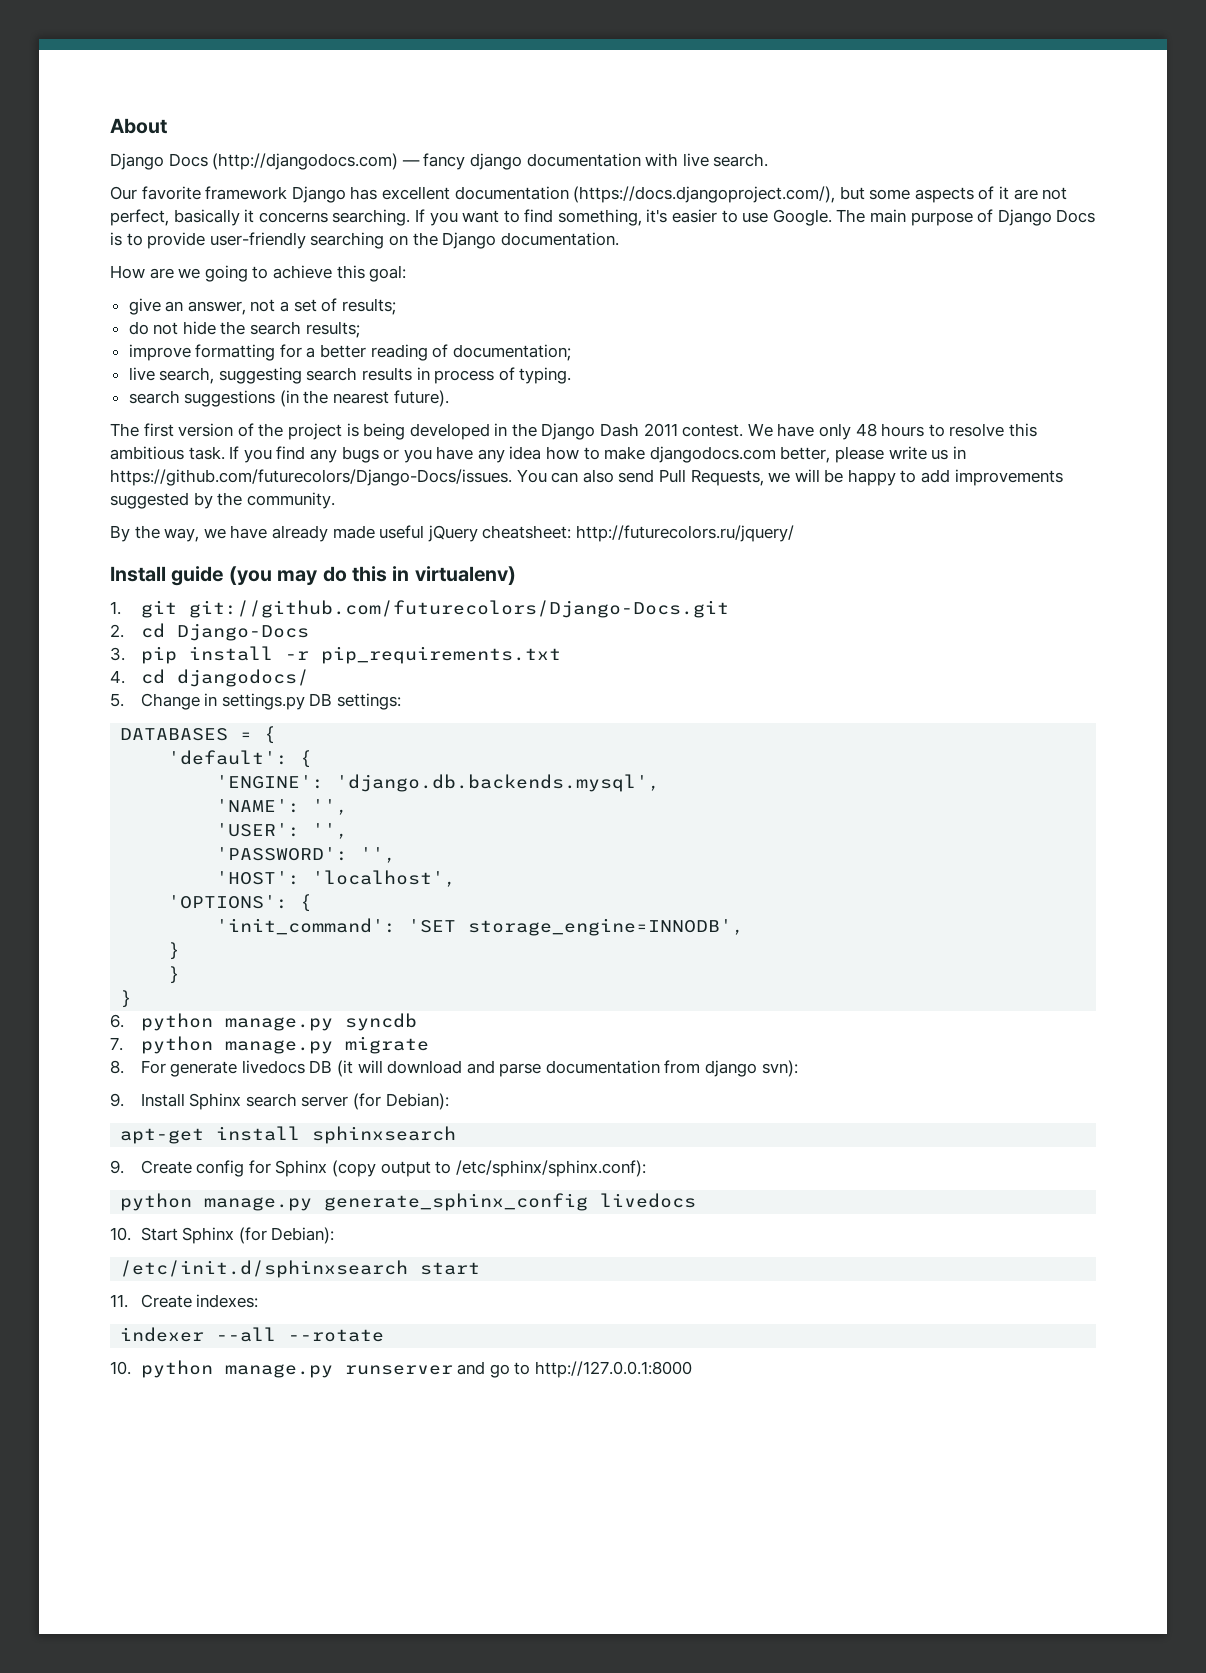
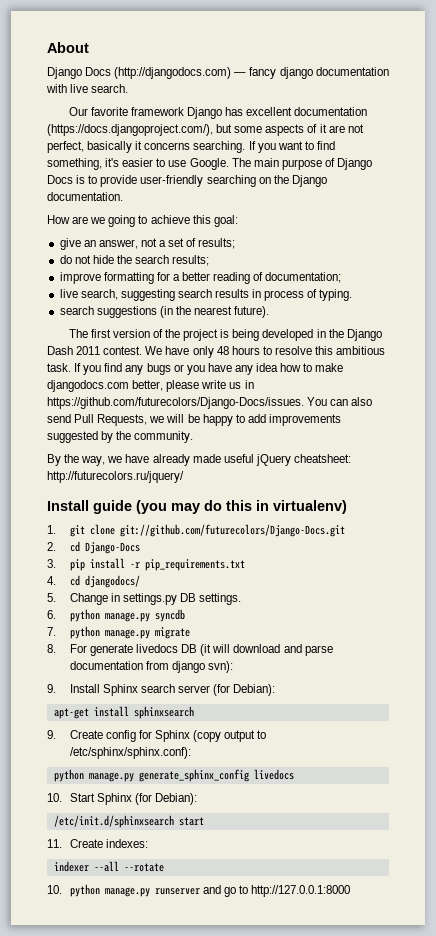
- 1. git git://github.com/futurecolors/Django-Docs.git
+ 1. git clone git://github.com/futurecolors/Django-Docs.git
- 5. Change in settings.py DB settings:
- DATABASES = {
- 'default': {
- 'ENGINE': 'django.db.backends.mysql',
- 'NAME': '',
- 'USER': '',
- 'PASSWORD': '',
- 'HOST': 'localhost',
- 'OPTIONS': {
- 'init_command': 'SET storage_engine=INNODB',
- }
- }
- }
+ 5. Change in settings.py DB settings.

